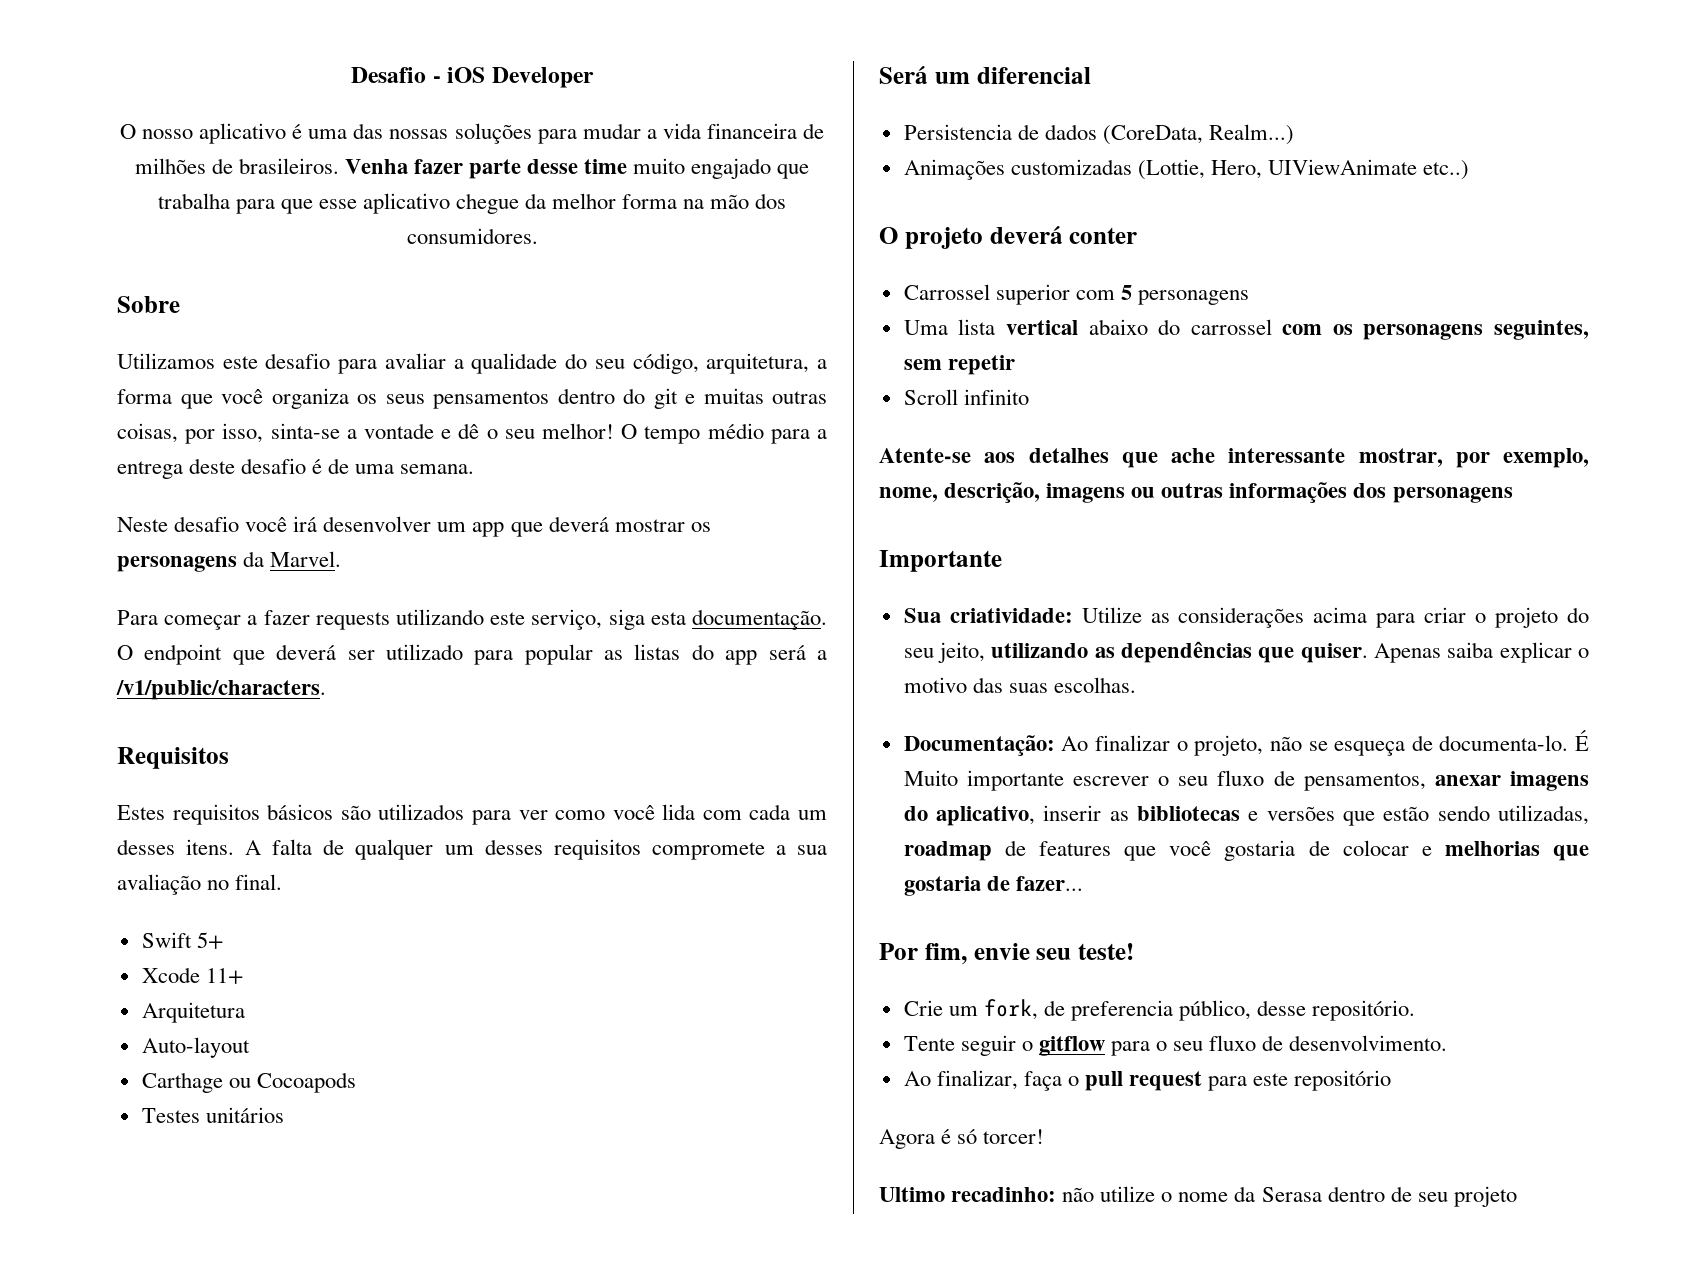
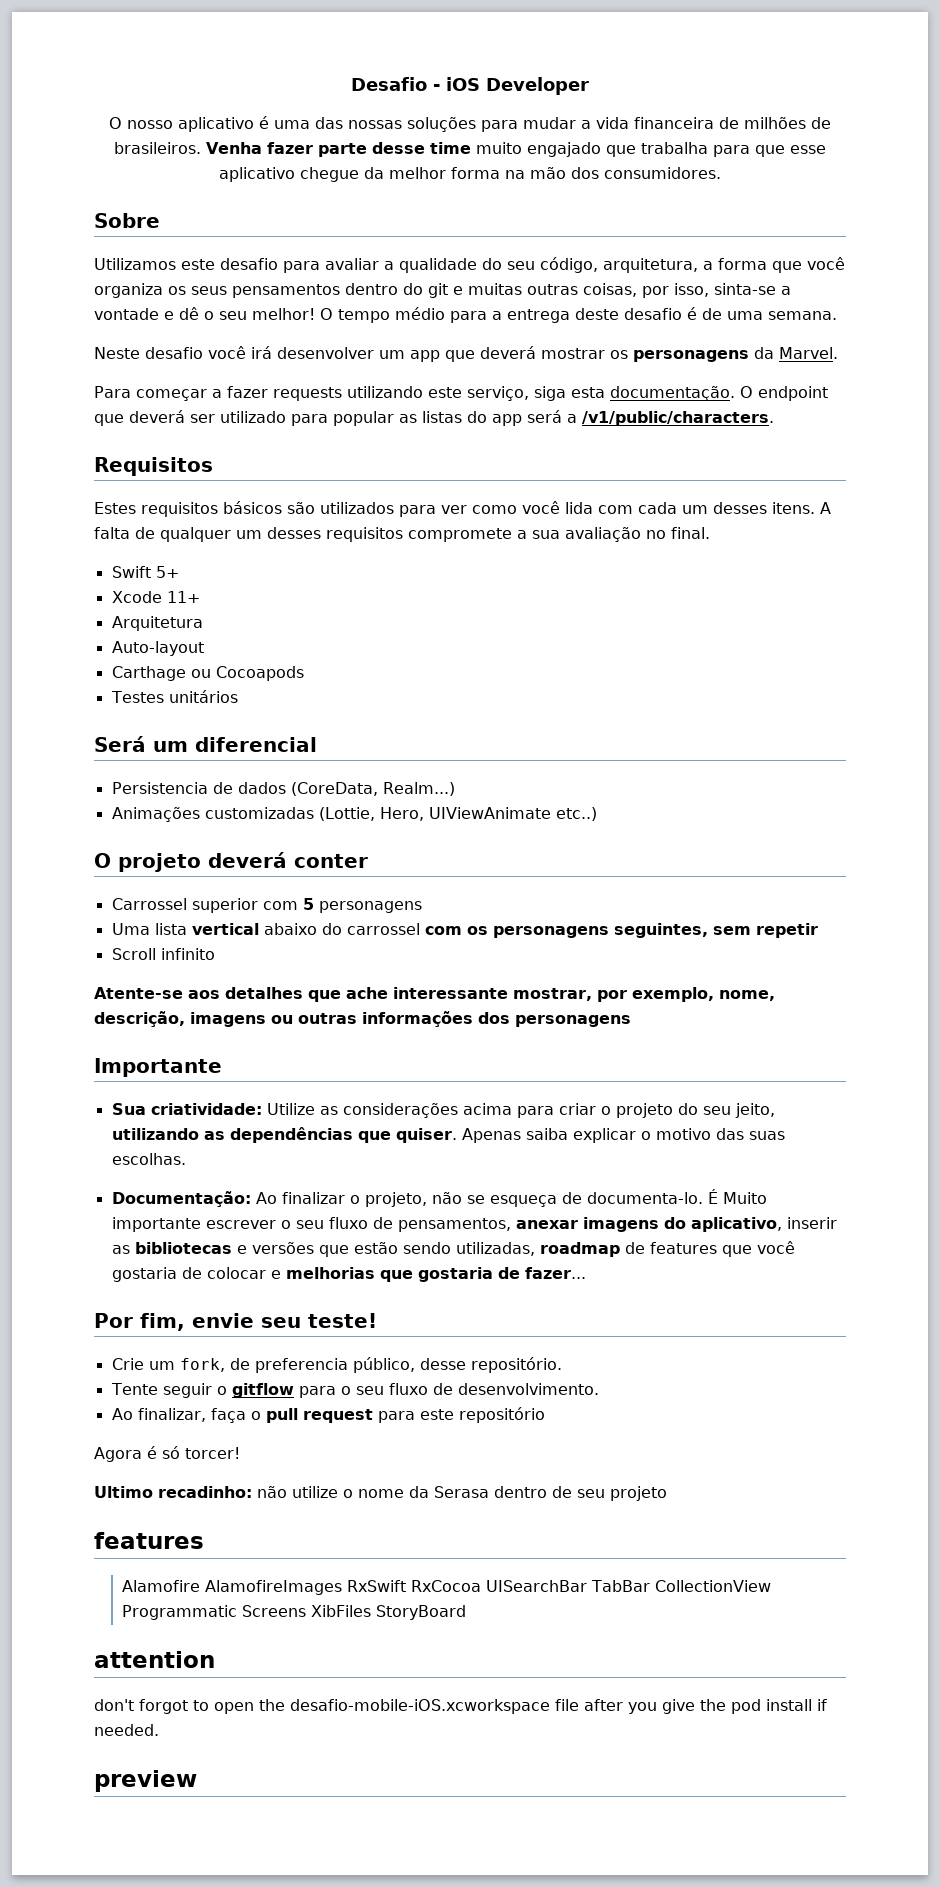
  Ultimo recadinho: não utilize o nome da Serasa dentro de seu projeto
+ features
+ Alamofire AlamofireImages RxSwift RxCocoa UISearchBar TabBar CollectionView Programmatic Screens XibFiles StoryBoard
+ attention
+ don't forgot to open the desafio-mobile-iOS.xcworkspace file after you give the pod install if needed.
+ preview

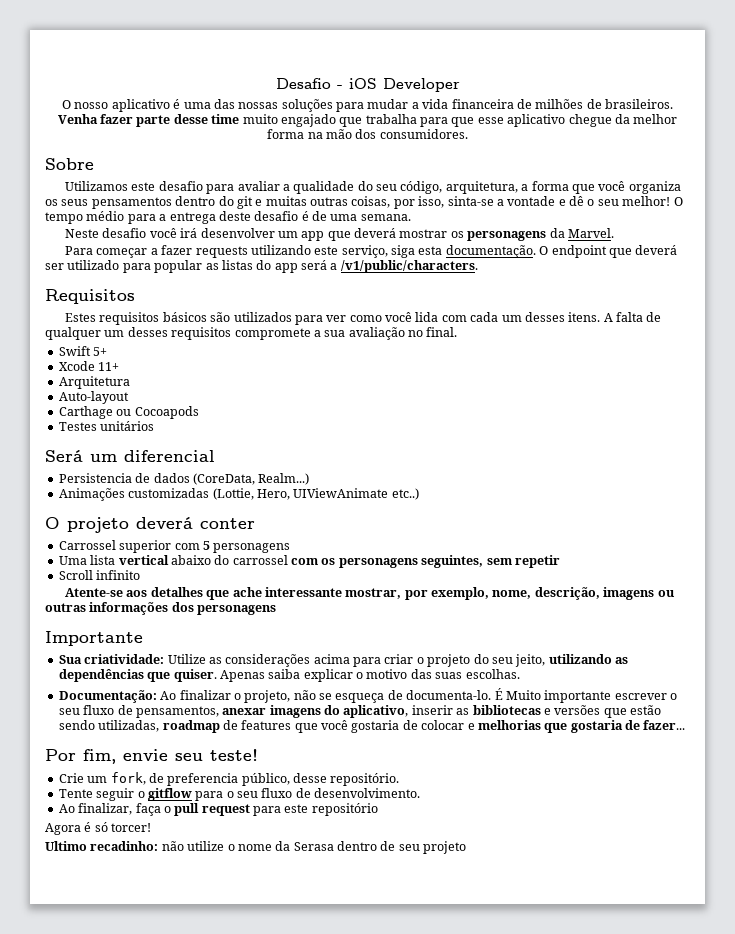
  Ultimo recadinho: não utilize o nome da Serasa dentro de seu projeto
- features
- Alamofire AlamofireImages RxSwift RxCocoa UISearchBar TabBar CollectionView Programmatic Screens XibFiles StoryBoard
- attention
- don't forgot to open the desafio-mobile-iOS.xcworkspace file after you give the pod install if needed.
- preview

